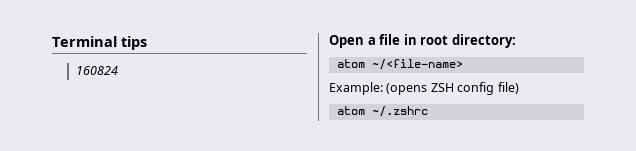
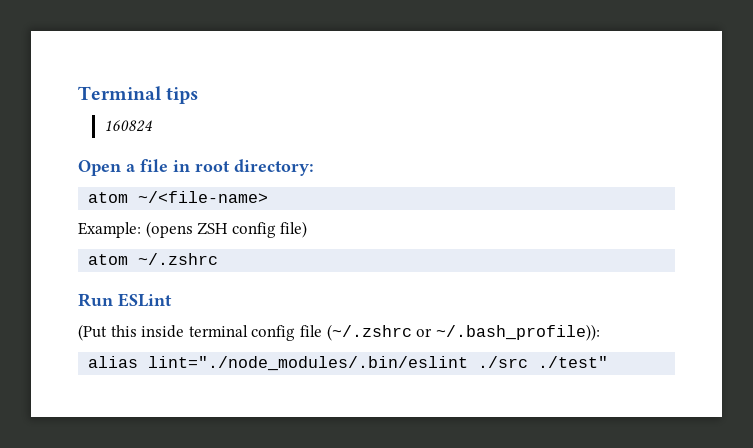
+ Run ESLint
+ (Put this inside terminal config file (~/.zshrc or ~/.bash_profile)):
+ alias lint="./node_modules/.bin/eslint ./src ./test"

